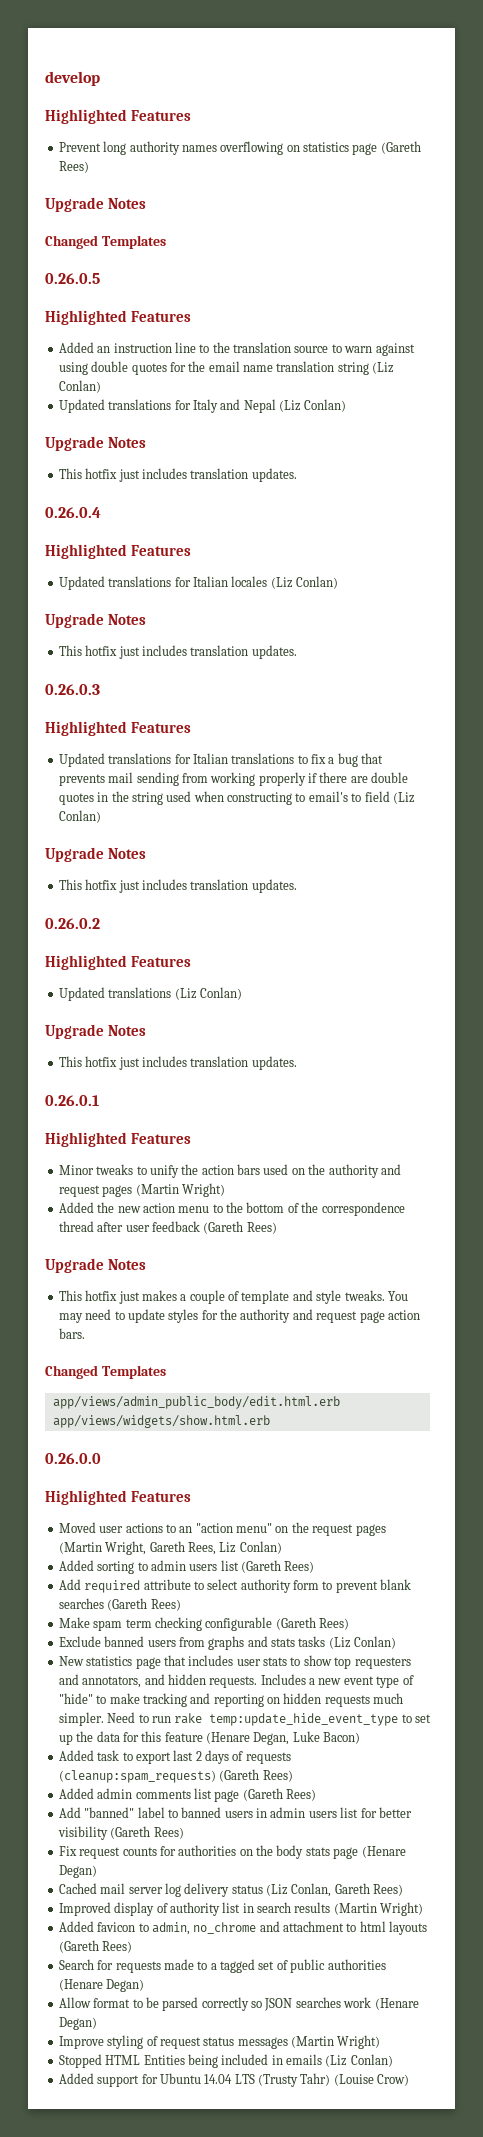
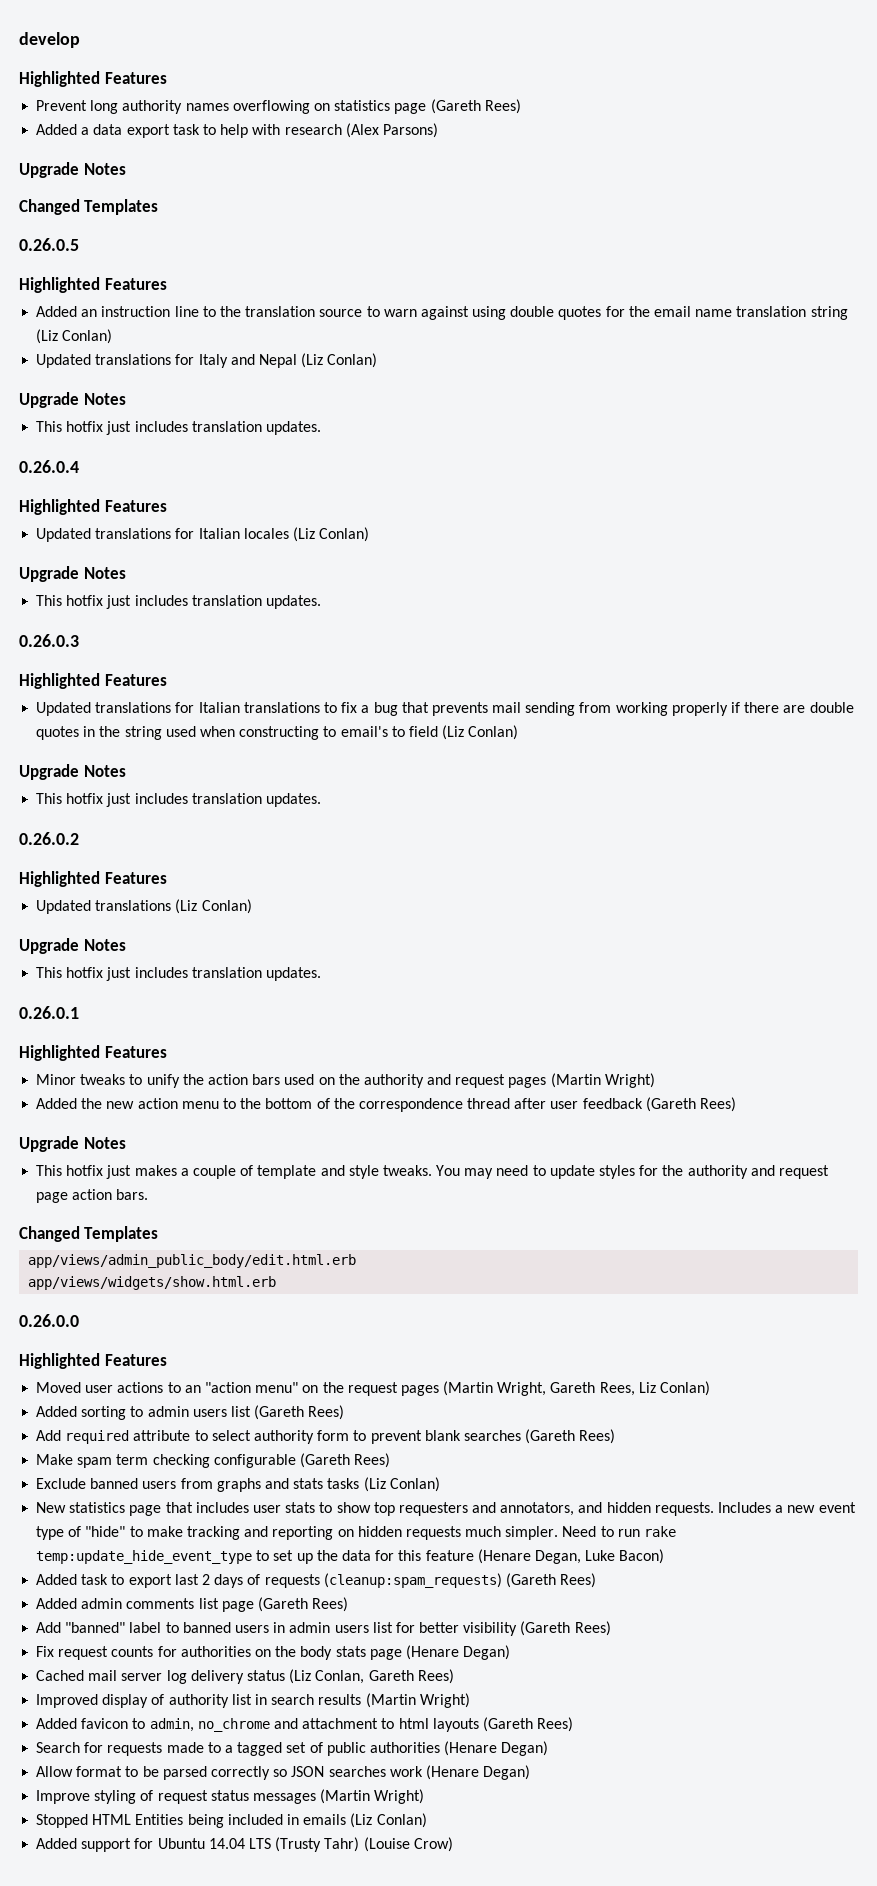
+ Added a data export task to help with research (Alex Parsons)

